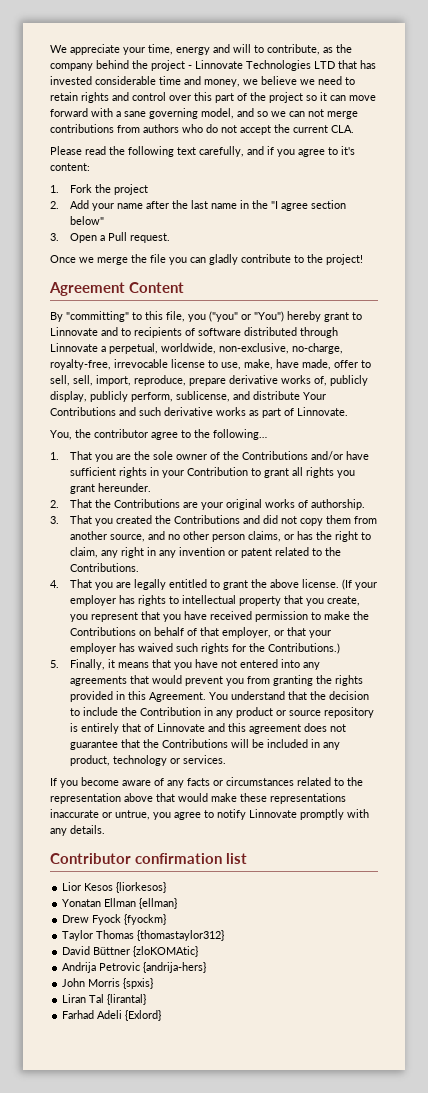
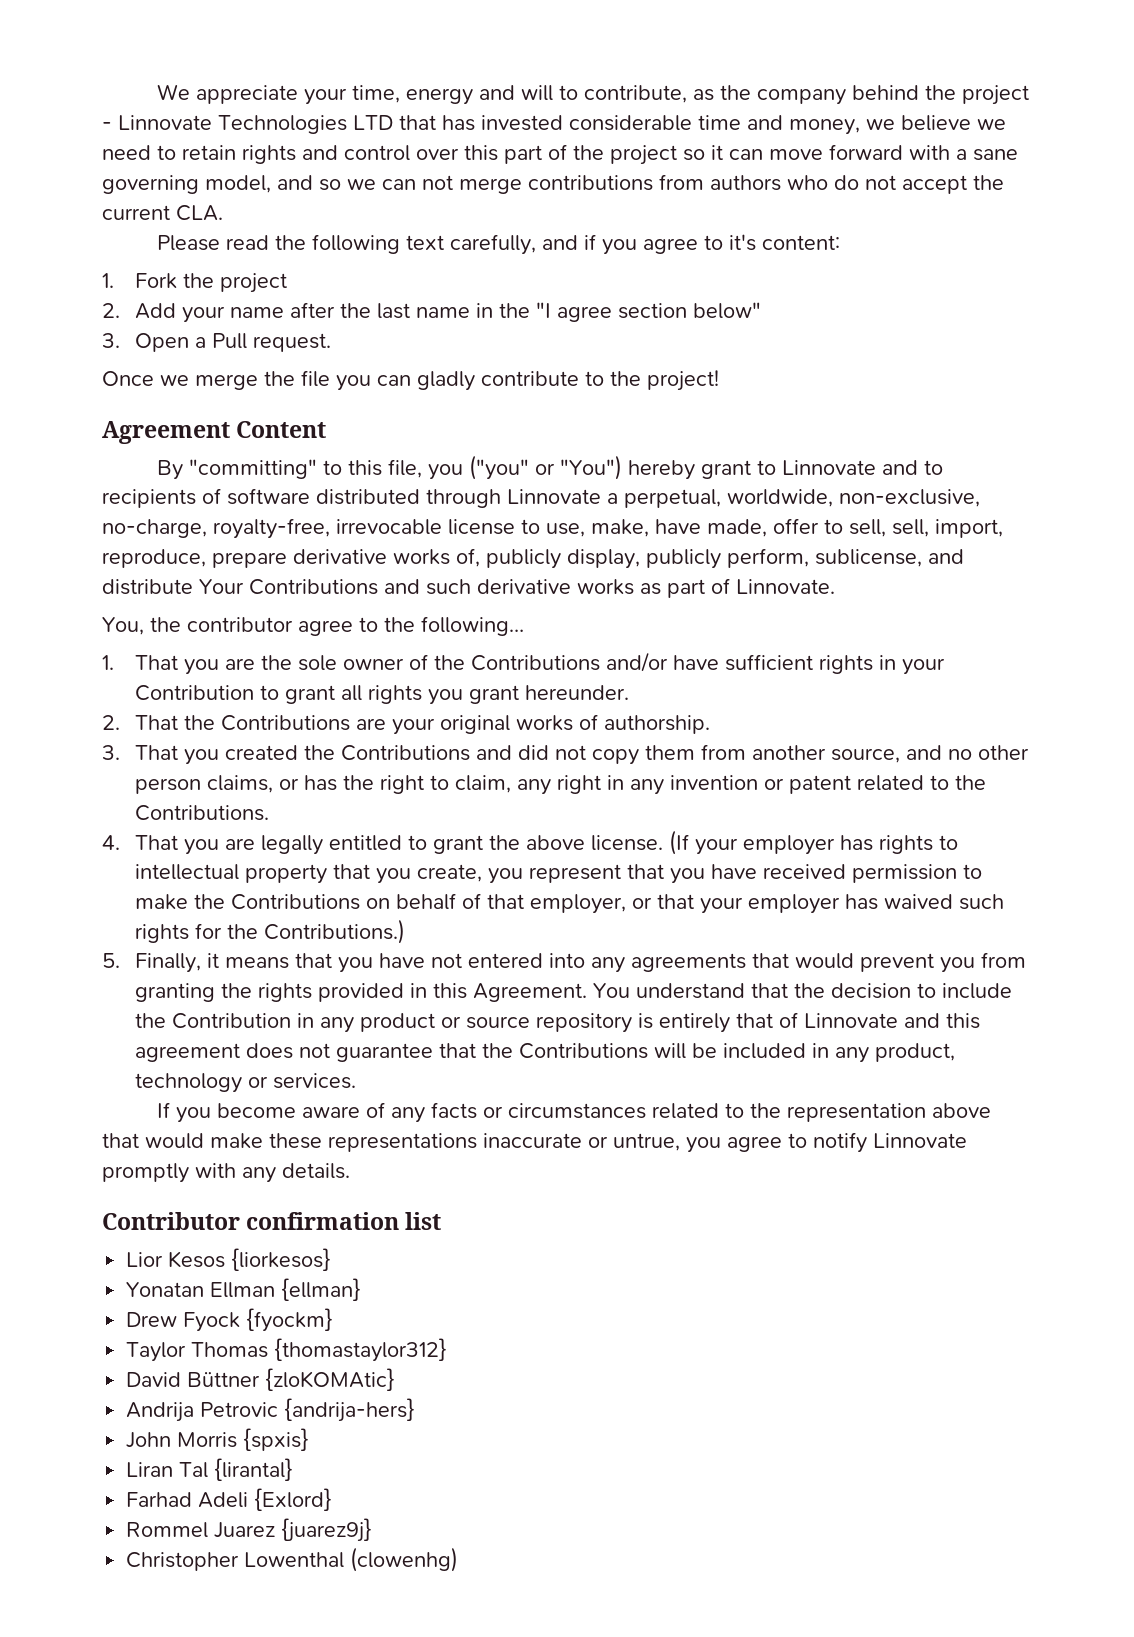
+ Rommel Juarez {juarez9j}
+ Christopher Lowenthal (clowenhg)

